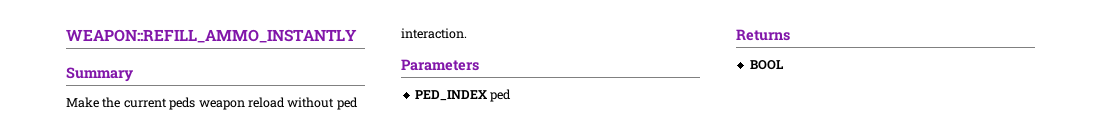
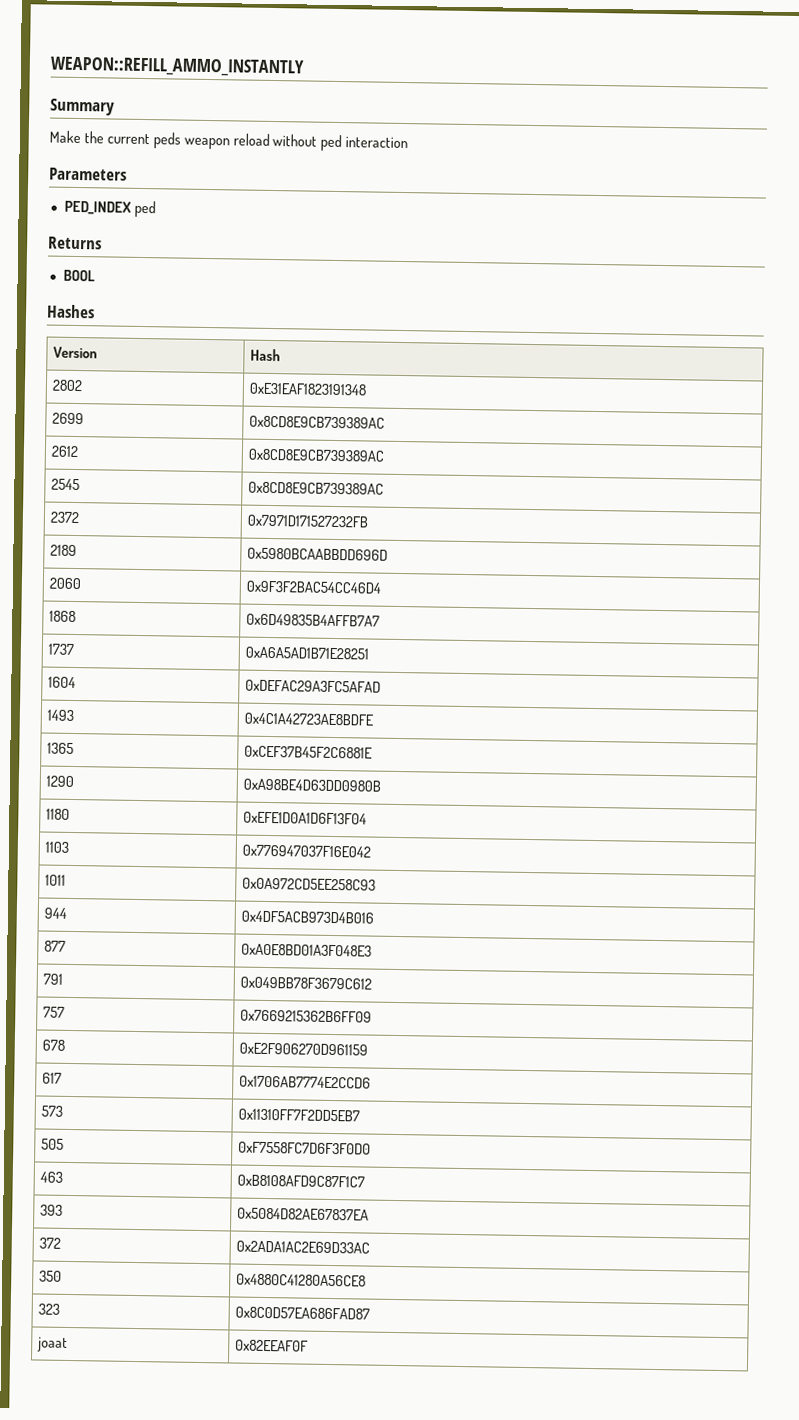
- Make the current peds weapon reload without ped interaction.
+ Make the current peds weapon reload without ped interaction
+ Hashes
+ Version | Hash
+ 2802 | 0xE31EAF1823191348
+ 2699 | 0x8CD8E9CB739389AC
+ 2612 | 0x8CD8E9CB739389AC
+ 2545 | 0x8CD8E9CB739389AC
+ 2372 | 0x7971D171527232FB
+ 2189 | 0x5980BCAABBDD696D
+ 2060 | 0x9F3F2BAC54CC46D4
+ 1868 | 0x6D49835B4AFFB7A7
+ 1737 | 0xA6A5AD1B71E28251
+ 1604 | 0xDEFAC29A3FC5AFAD
+ 1493 | 0x4C1A42723AE8BDFE
+ 1365 | 0xCEF37B45F2C6881E
+ 1290 | 0xA98BE4D63DD0980B
+ 1180 | 0xEFE1D0A1D6F13F04
+ 1103 | 0x776947037F16E042
+ 1011 | 0x0A972CD5EE258C93
+ 944 | 0x4DF5ACB973D4B016
+ 877 | 0xA0E8BD01A3F048E3
+ 791 | 0x049BB78F3679C612
+ 757 | 0x7669215362B6FF09
+ 678 | 0xE2F906270D961159
+ 617 | 0x1706AB7774E2CCD6
+ 573 | 0x11310FF7F2DD5EB7
+ 505 | 0xF7558FC7D6F3F0D0
+ 463 | 0xB8108AFD9C87F1C7
+ 393 | 0x5084D82AE67837EA
+ 372 | 0x2ADA1AC2E69D33AC
+ 350 | 0x4880C41280A56CE8
+ 323 | 0x8C0D57EA686FAD87
+ joaat | 0x82EEAF0F

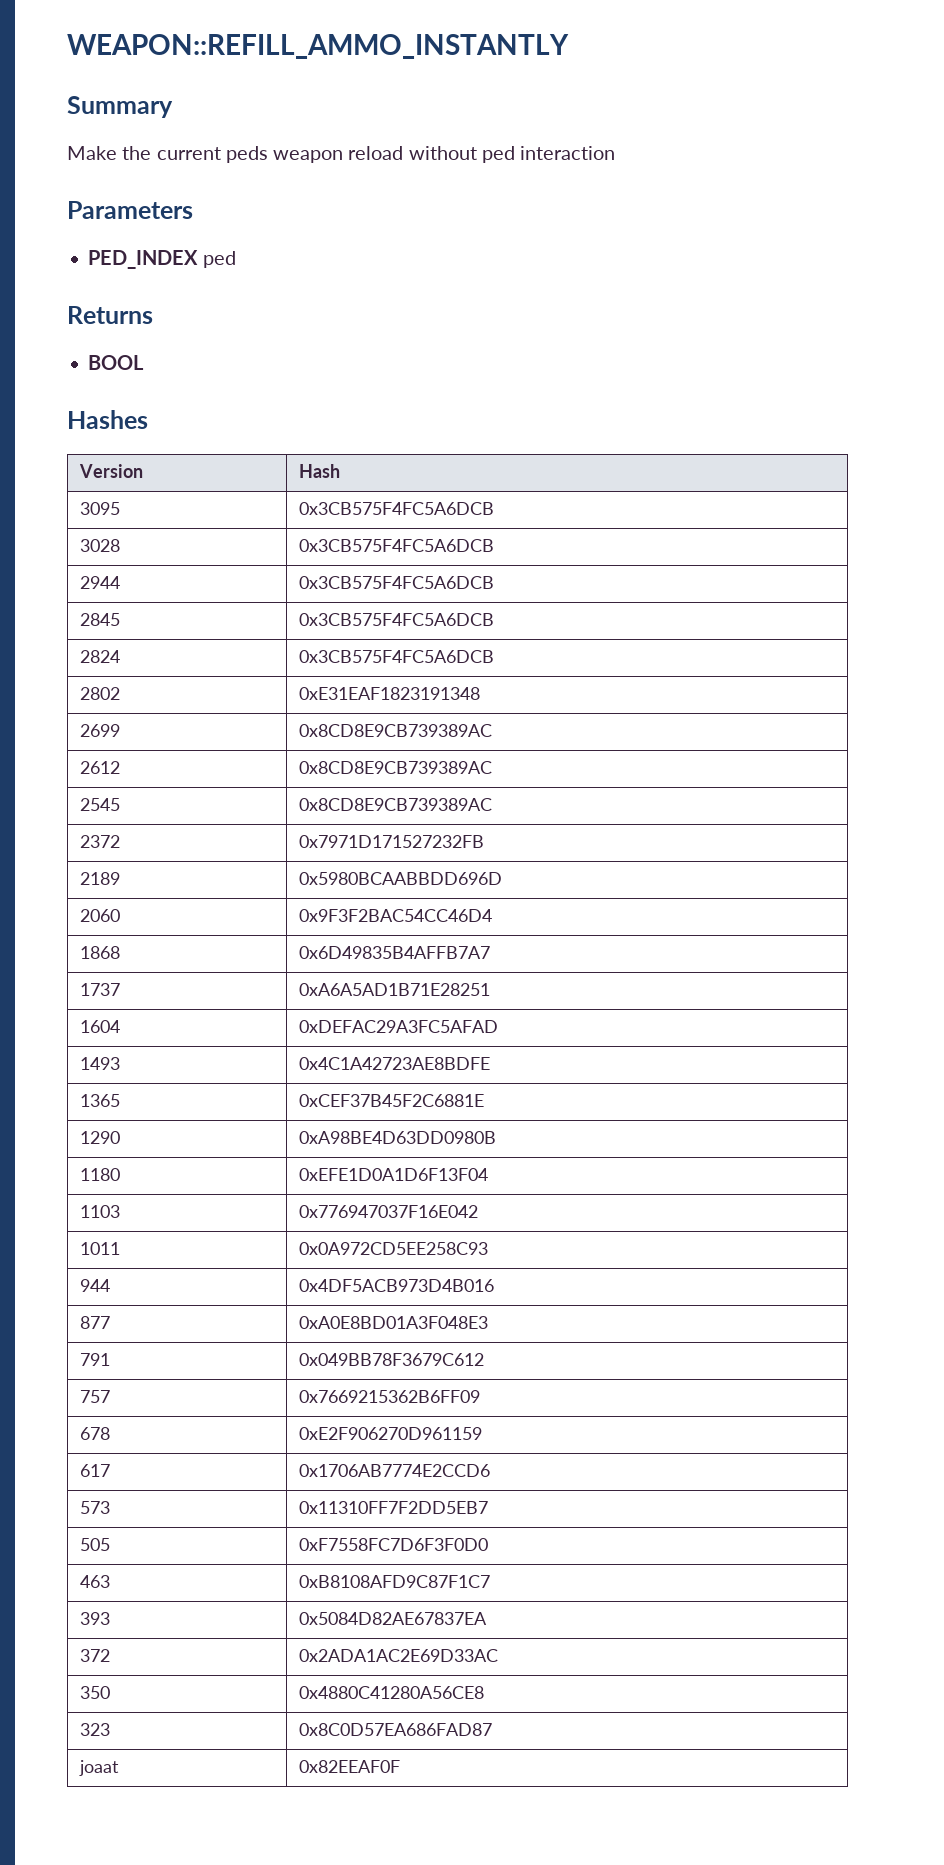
+ 3095 | 0x3CB575F4FC5A6DCB
+ 3028 | 0x3CB575F4FC5A6DCB
+ 2944 | 0x3CB575F4FC5A6DCB
+ 2845 | 0x3CB575F4FC5A6DCB
+ 2824 | 0x3CB575F4FC5A6DCB

